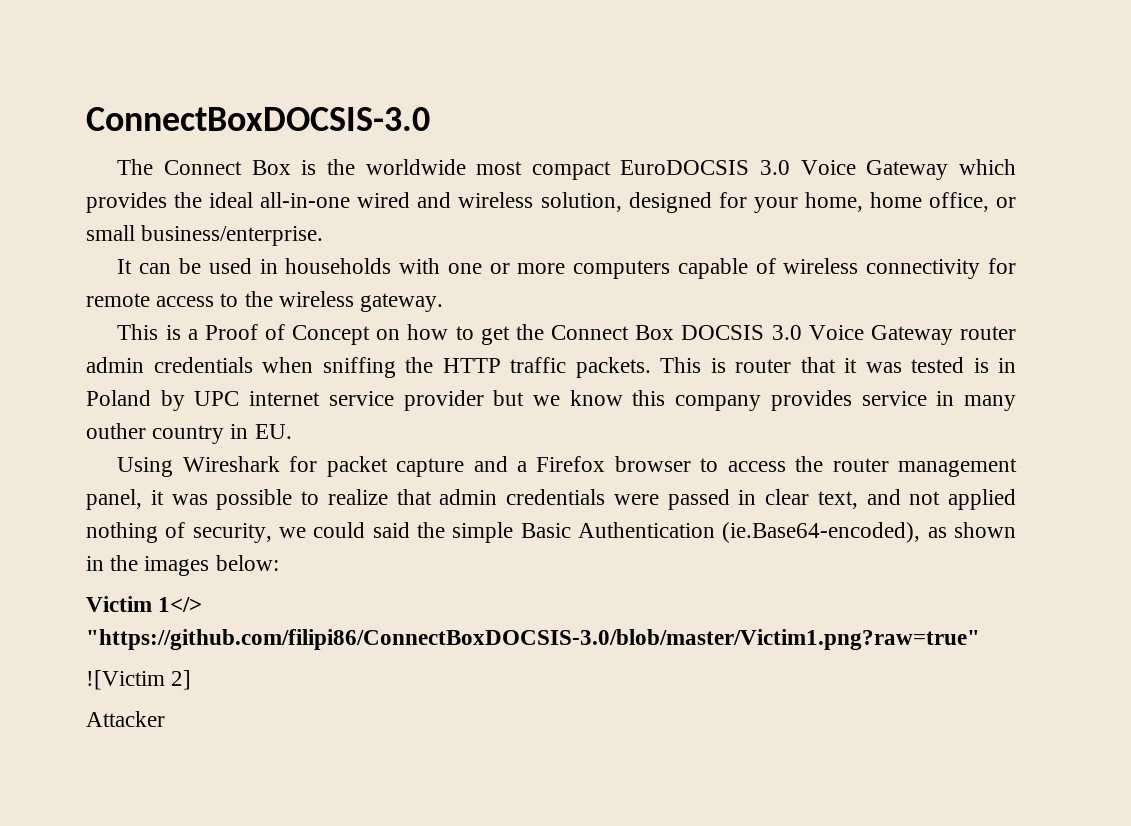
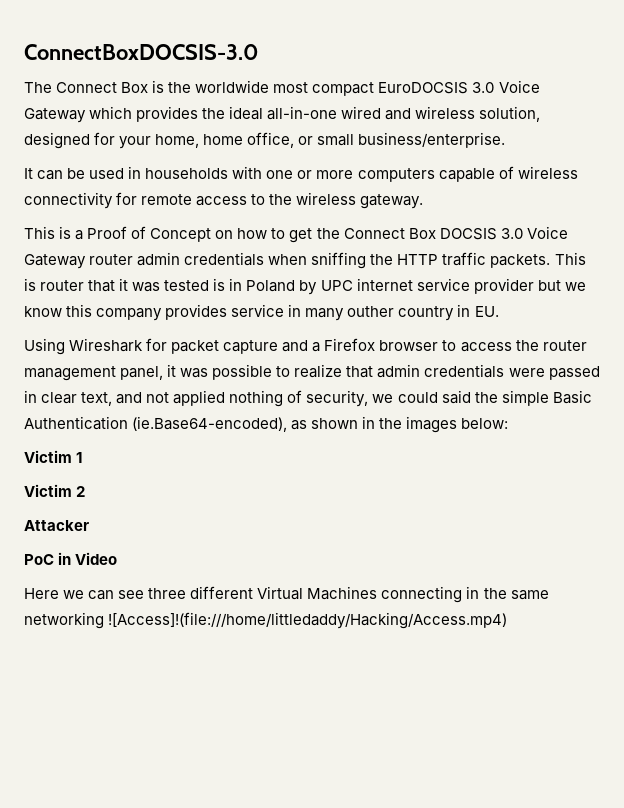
- Victim 1</> "https://github.com/filipi86/ConnectBoxDOCSIS-3.0/blob/master/Victim1.png?raw=true"
- ![Victim 2]
+ Victim 1
+ Victim 2
  Attacker
+ PoC in Video
+ Here we can see three different Virtual Machines connecting in the same networking ![Access]!(file:///home/littledaddy/Hacking/Access.mp4)

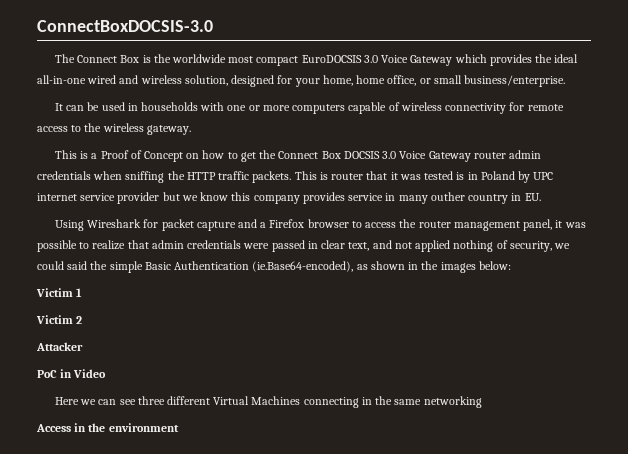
- Here we can see three different Virtual Machines connecting in the same networking ![Access]!(file:///home/littledaddy/Hacking/Access.mp4)
+ Here we can see three different Virtual Machines connecting in the same networking
+ Access in the environment

